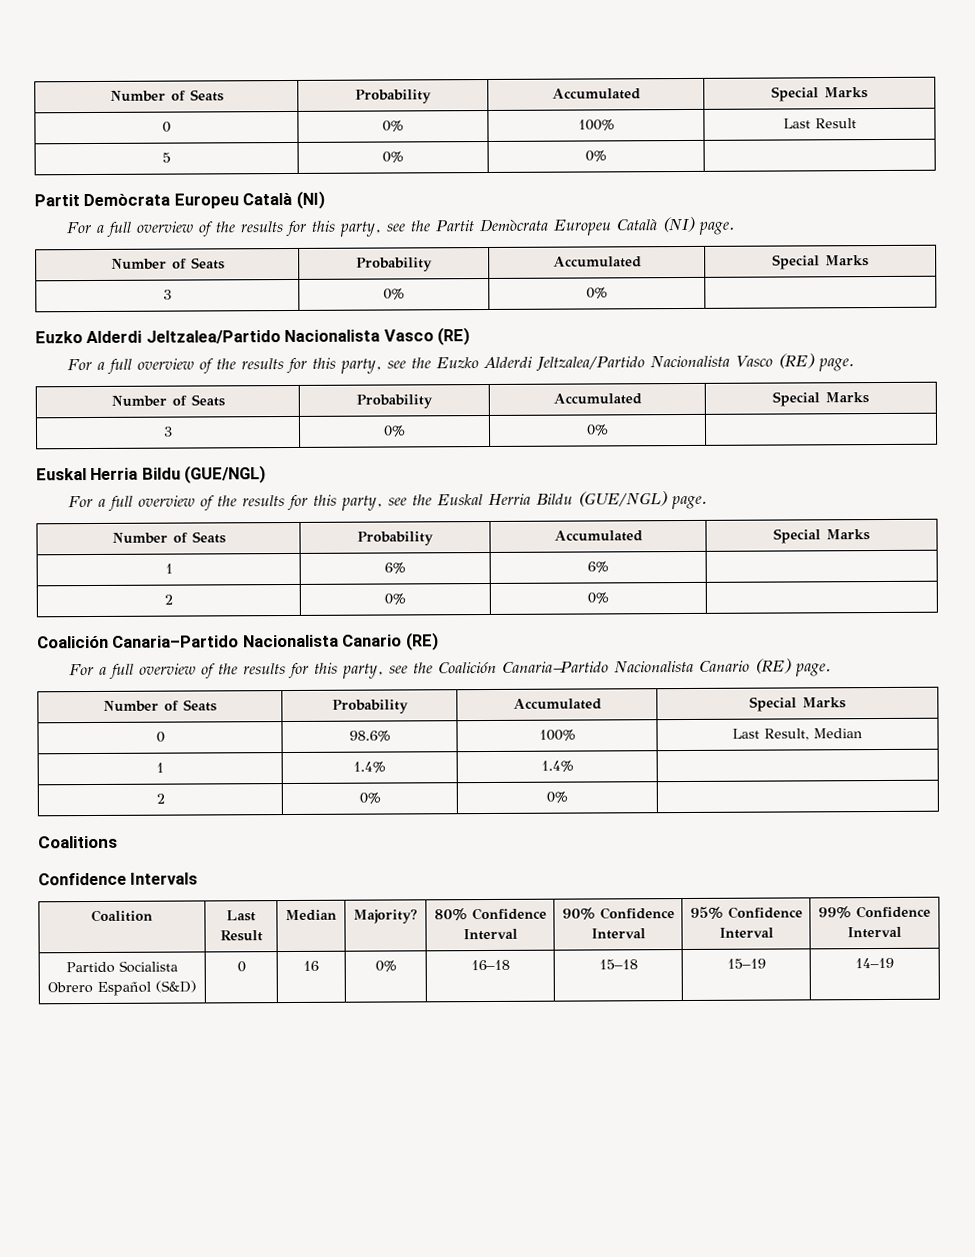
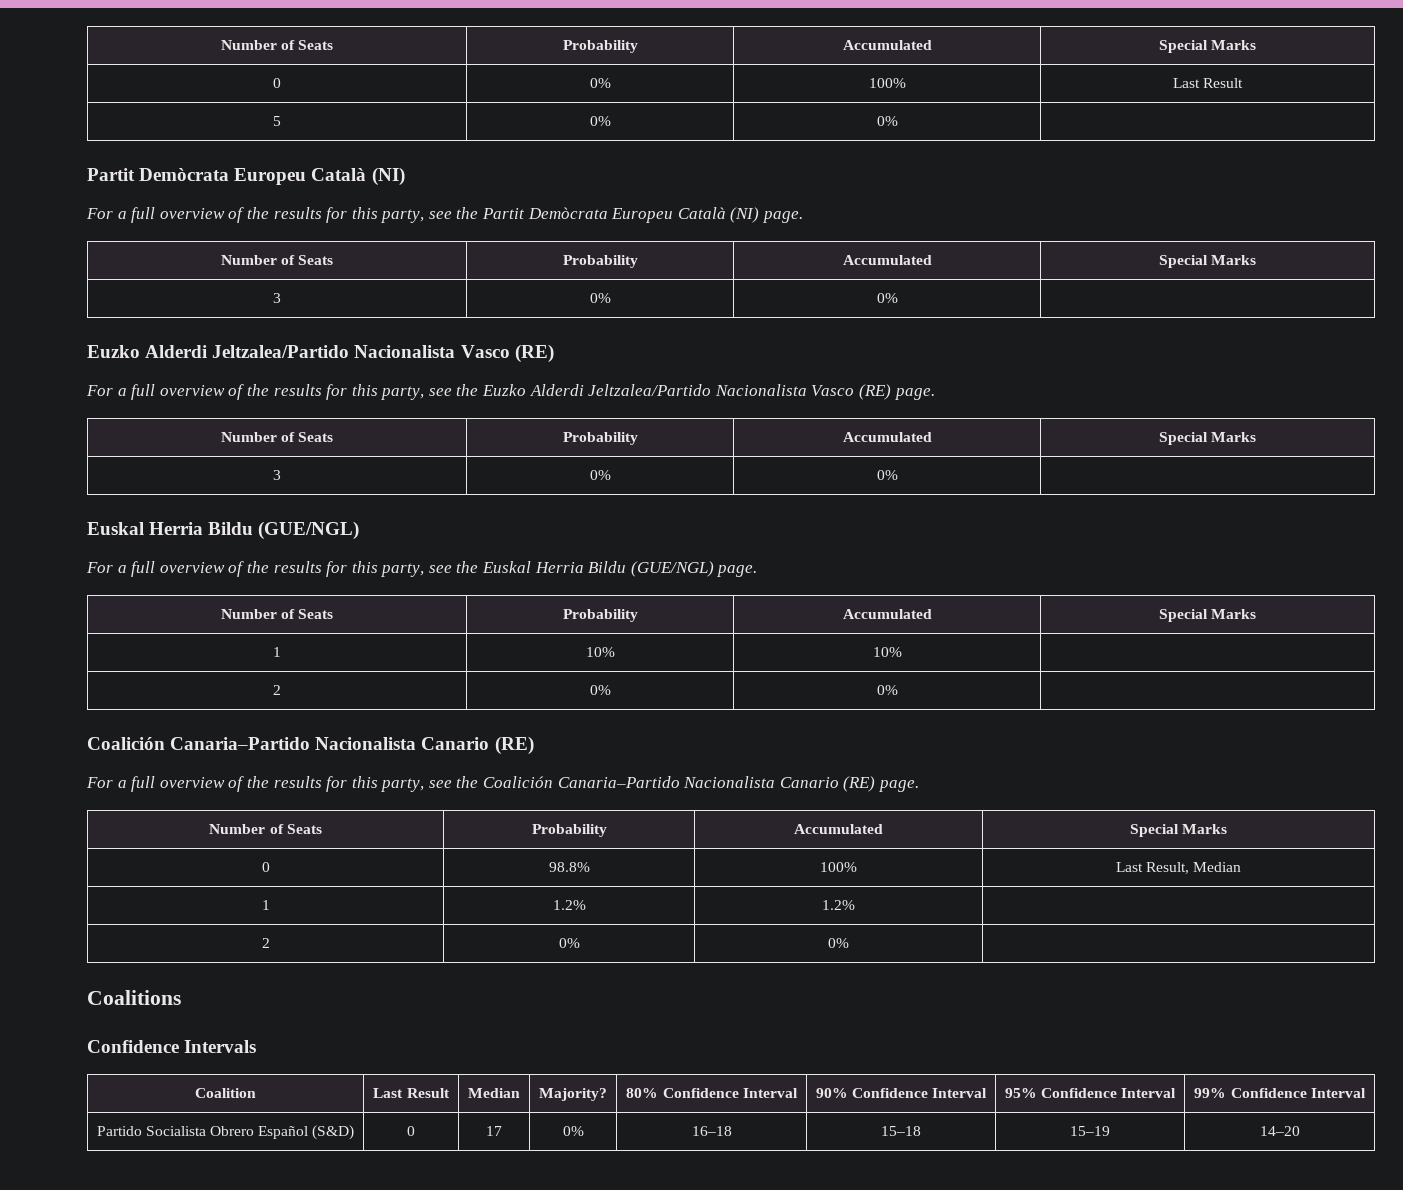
- 1 | 6% | 6% |
+ 1 | 10% | 10% |
- 0 | 98.6% | 100% | Last Result, Median
+ 0 | 98.8% | 100% | Last Result, Median
- 1 | 1.4% | 1.4% |
+ 1 | 1.2% | 1.2% |
- Partido Socialista Obrero Español (S&D) | 0 | 16 | 0% | 16–18 | 15–18 | 15–19 | 14–19
+ Partido Socialista Obrero Español (S&D) | 0 | 17 | 0% | 16–18 | 15–18 | 15–19 | 14–20

